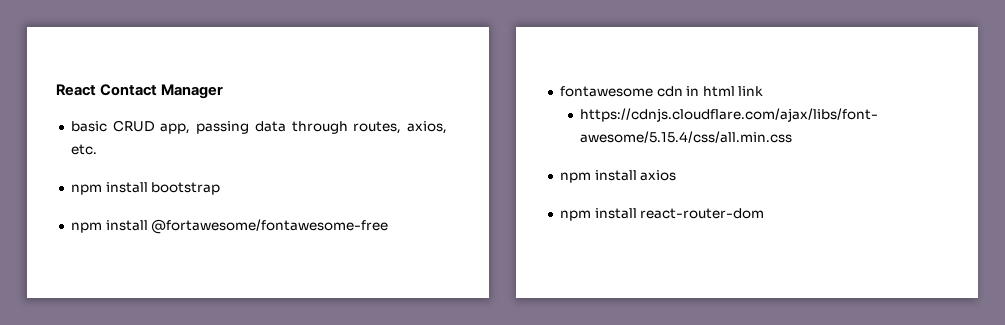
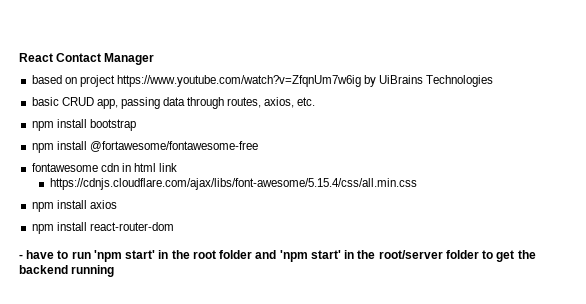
+ based on project https://www.youtube.com/watch?v=ZfqnUm7w6ig by UiBrains Technologies
+ - have to run 'npm start' in the root folder and 'npm start' in the root/server folder to get the backend running

